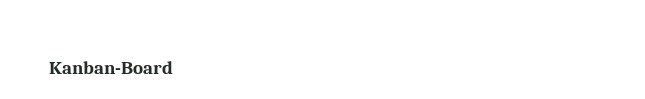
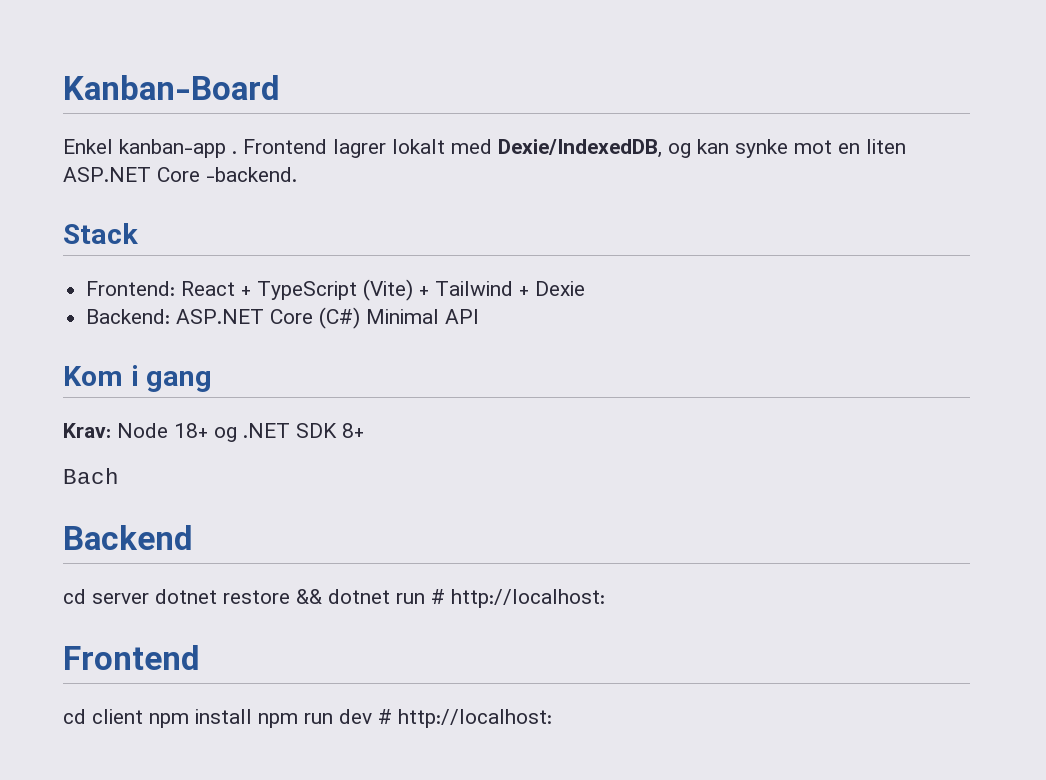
+ Enkel kanban-app . Frontend lagrer lokalt med Dexie/IndexedDB, og kan synke mot en liten ASP.NET Core -backend.
+ Stack
+ Frontend: React + TypeScript (Vite) + Tailwind + Dexie
+ Backend: ASP.NET Core (C#) Minimal API
+ Kom i gang
+ Krav: Node 18+ og .NET SDK 8+
+ Bach
+ Backend
+ cd server dotnet restore && dotnet run # http://localhost:
+ Frontend
+ cd client npm install npm run dev # http://localhost:

